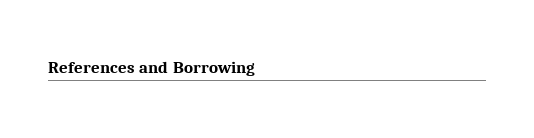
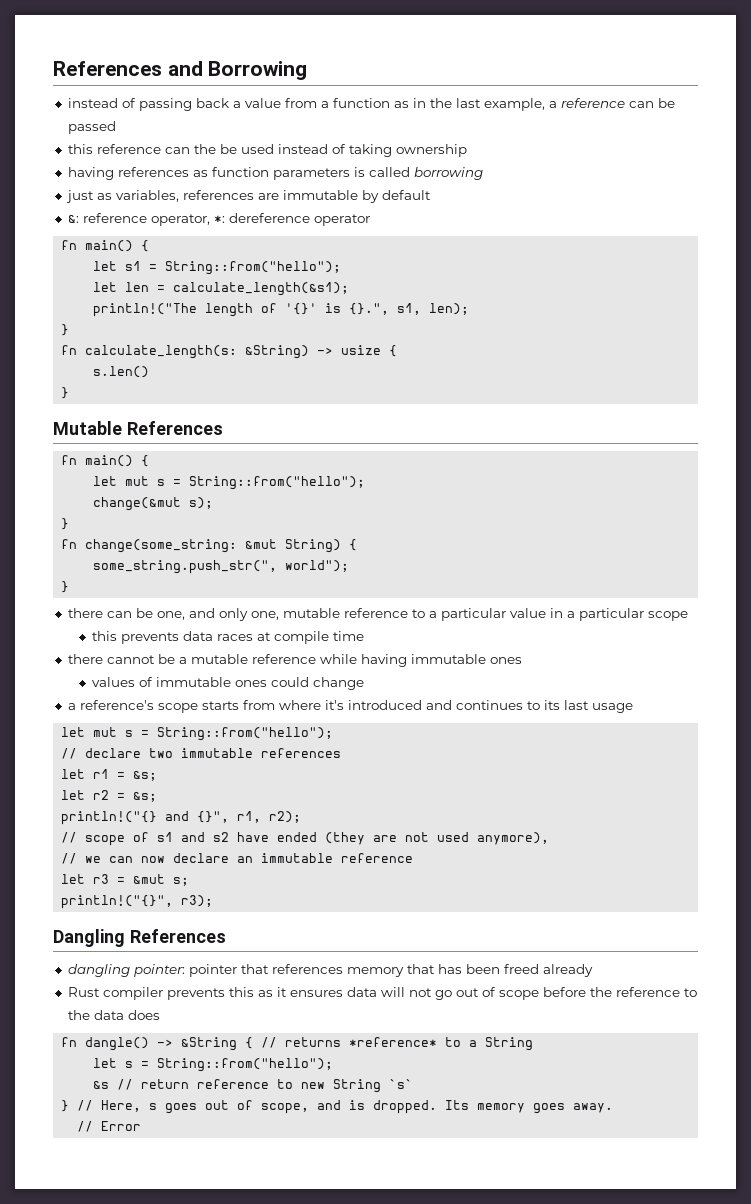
+ instead of passing back a value from a function as in the last example, a reference can be passed
+ this reference can the be used instead of taking ownership
+ having references as function parameters is called borrowing
+ just as variables, references are immutable by default
+ &: reference operator, *: dereference operator
+ fn main() {
+ let s1 = String::from("hello");
+ let len = calculate_length(&s1);
+ println!("The length of '{}' is {}.", s1, len);
+ }
+ fn calculate_length(s: &String) -> usize {
+ s.len()
+ }
+ Mutable References
+ fn main() {
+ let mut s = String::from("hello");
+ change(&mut s);
+ }
+ fn change(some_string: &mut String) {
+ some_string.push_str(", world");
+ }
+ there can be one, and only one, mutable reference to a particular value in a particular scope
+ this prevents data races at compile time
+ there cannot be a mutable reference while having immutable ones
+ values of immutable ones could change
+ a reference's scope starts from where it's introduced and continues to its last usage
+ let mut s = String::from("hello");
+ // declare two immutable references
+ let r1 = &s;
+ let r2 = &s;
+ println!("{} and {}", r1, r2);
+ // scope of s1 and s2 have ended (they are not used anymore),
+ // we can now declare an immutable reference
+ let r3 = &mut s;
+ println!("{}", r3);
+ Dangling References
+ dangling pointer: pointer that references memory that has been freed already
+ Rust compiler prevents this as it ensures data will not go out of scope before the reference to the data does
+ fn dangle() -> &String { // returns *reference* to a String
+ let s = String::from("hello");
+ &s // return reference to new String `s`
+ } // Here, s goes out of scope, and is dropped. Its memory goes away.
+ // Error

